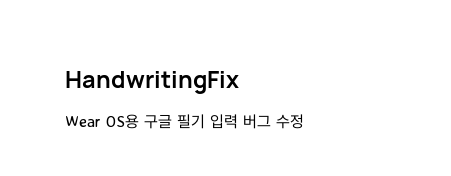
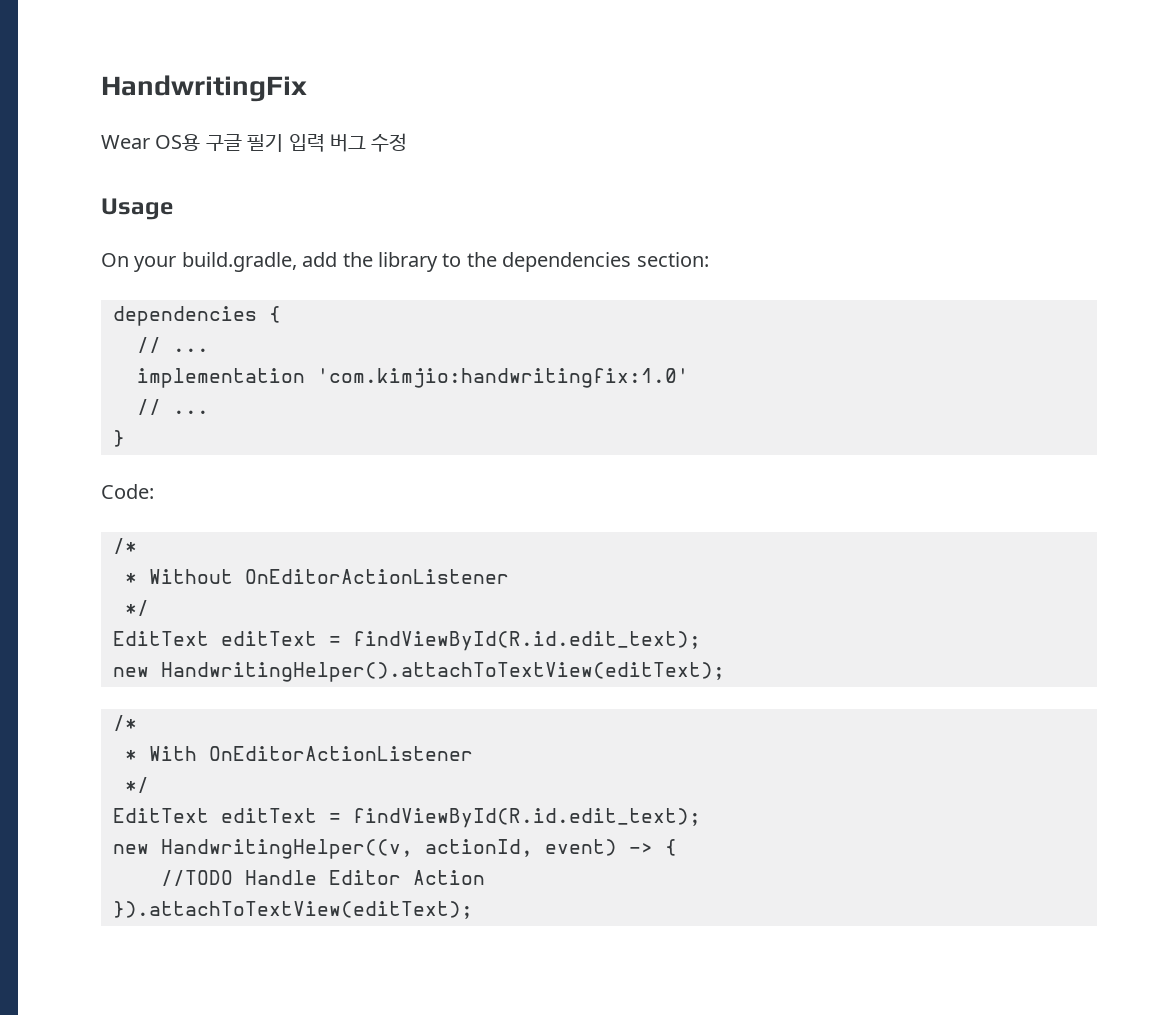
+ Usage
+ On your build.gradle, add the library to the dependencies section:
+ dependencies {
+ // ...
+ implementation 'com.kimjio:handwritingfix:1.0'
+ // ...
+ }
+ Code:
+ /*
+ * Without OnEditorActionListener
+ */
+ EditText editText = findViewById(R.id.edit_text);
+ new HandwritingHelper().attachToTextView(editText);
+ /*
+ * With OnEditorActionListener
+ */
+ EditText editText = findViewById(R.id.edit_text);
+ new HandwritingHelper((v, actionId, event) -> {
+ //TODO Handle Editor Action
+ }).attachToTextView(editText);

